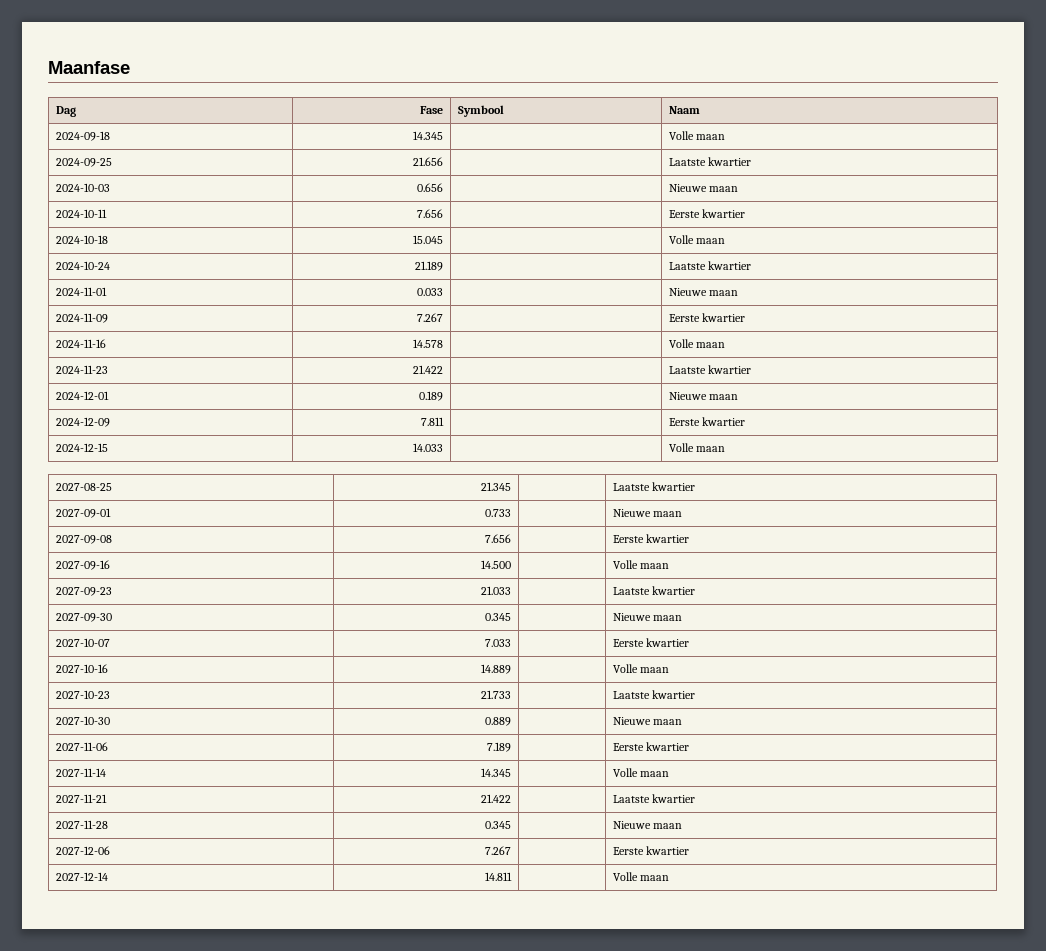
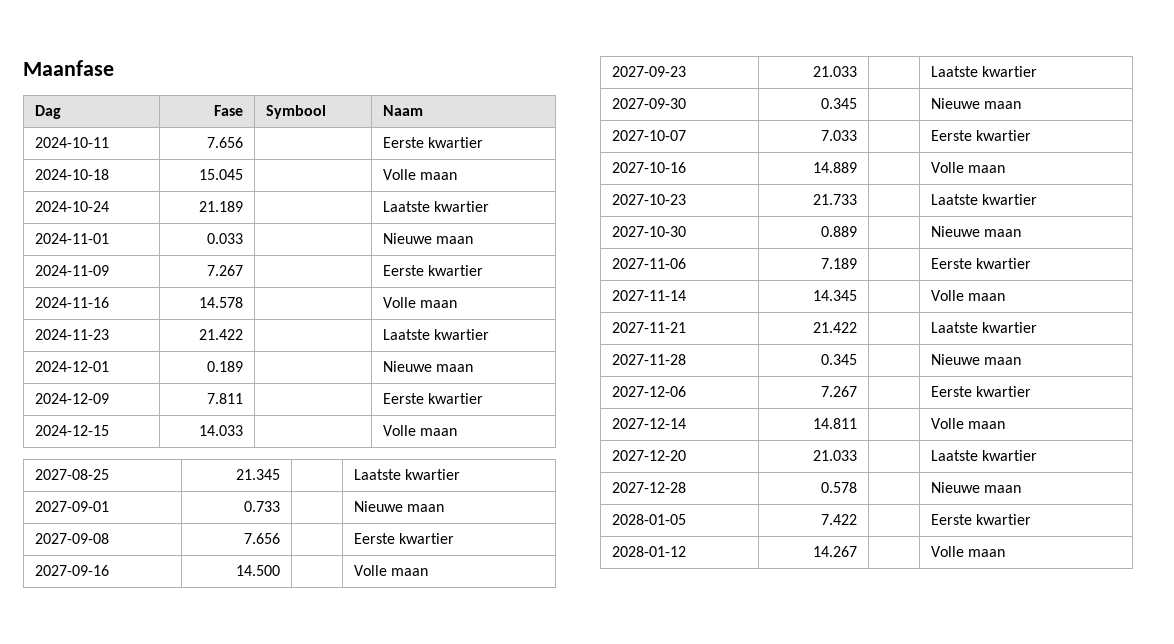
- 2024-09-18 | 14.345 | | Volle maan
- 2024-09-25 | 21.656 | | Laatste kwartier
- 2024-10-03 | 0.656 | | Nieuwe maan
+ 2027-12-20 | 21.033 | | Laatste kwartier
+ 2027-12-28 | 0.578 | | Nieuwe maan
+ 2028-01-05 | 7.422 | | Eerste kwartier
+ 2028-01-12 | 14.267 | | Volle maan

